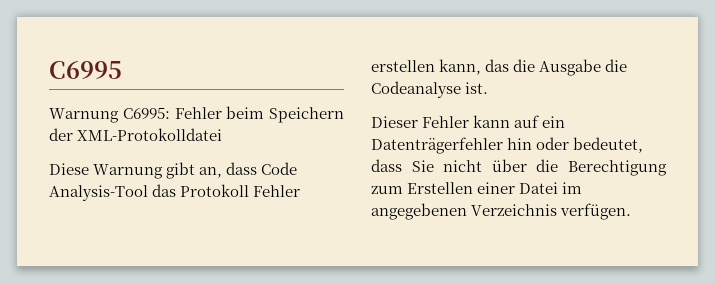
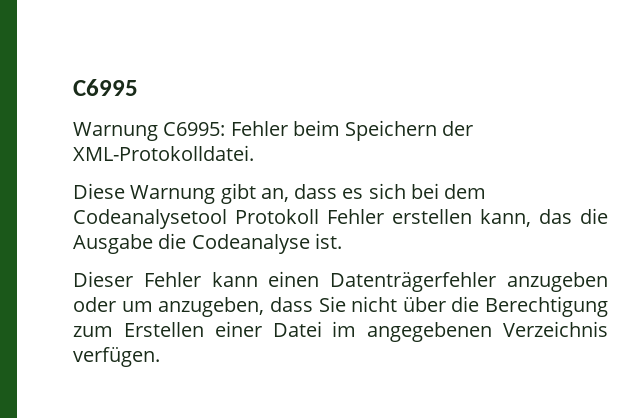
- Warnung C6995: Fehler beim Speichern der XML-Protokolldatei
+ Warnung C6995: Fehler beim Speichern der XML-Protokolldatei.
- Diese Warnung gibt an, dass Code Analysis-Tool das Protokoll Fehler erstellen kann, das die Ausgabe die Codeanalyse ist.
+ Diese Warnung gibt an, dass es sich bei dem Codeanalysetool Protokoll Fehler erstellen kann, das die Ausgabe die Codeanalyse ist.
- Dieser Fehler kann auf ein Datenträgerfehler hin oder bedeutet, dass Sie nicht über die Berechtigung zum Erstellen einer Datei im angegebenen Verzeichnis verfügen.
+ Dieser Fehler kann einen Datenträgerfehler anzugeben oder um anzugeben, dass Sie nicht über die Berechtigung zum Erstellen einer Datei im angegebenen Verzeichnis verfügen.

